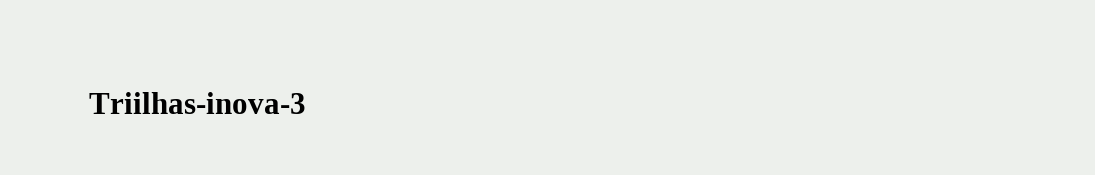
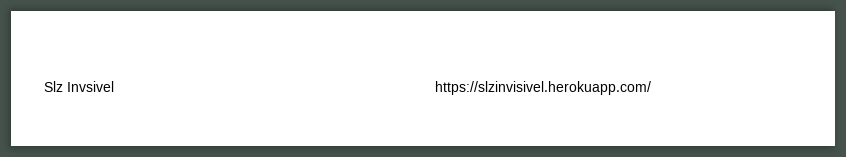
- Triilhas-inova-3
+ Slz Invsivel
+ https://slzinvisivel.herokuapp.com/

